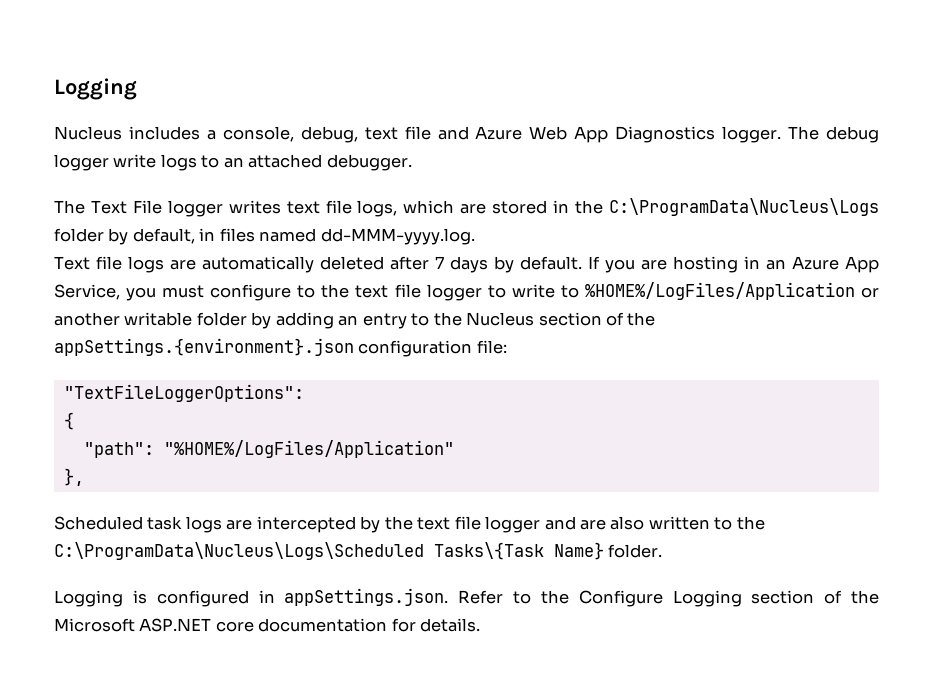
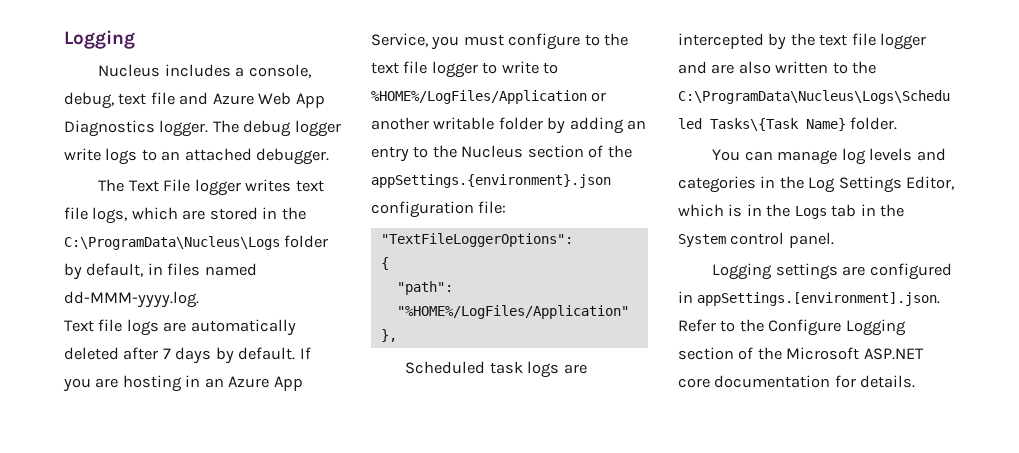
- Logging is configured in appSettings.json. Refer to the Configure Logging section of the Microsoft ASP.NET core documentation for details.
+ You can manage log levels and categories in the Log Settings Editor, which is in the Logs tab in the System control panel.
+ Logging settings are configured in appSettings.[environment].json. Refer to the Configure Logging section of the Microsoft ASP.NET core documentation for details.

